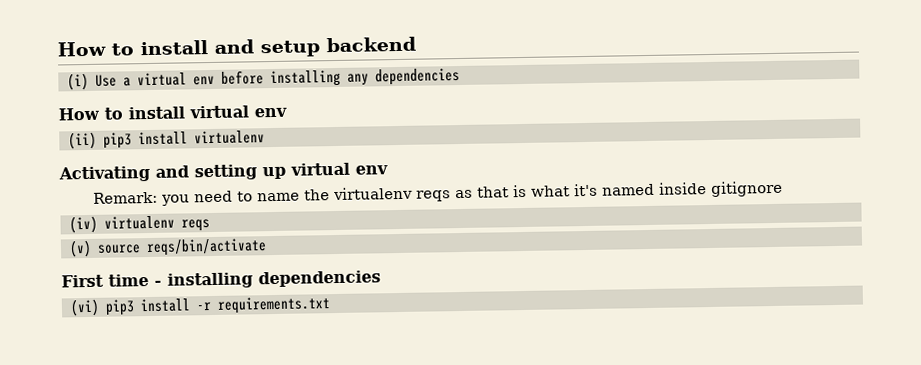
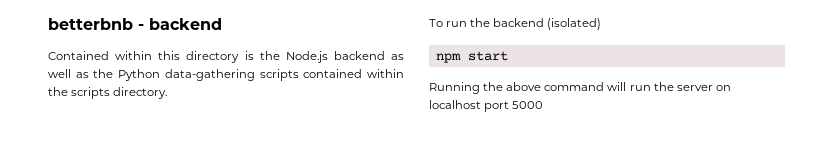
- How to install and setup backend
- (i) Use a virtual env before installing any dependencies
- How to install virtual env
- (ii) pip3 install virtualenv
- Activating and setting up virtual env
- Remark: you need to name the virtualenv reqs as that is what it's named inside gitignore
- (iv) virtualenv reqs
- (v) source reqs/bin/activate
- First time - installing dependencies
- (vi) pip3 install -r requirements.txt
+ betterbnb - backend
+ Contained within this directory is the Node.js backend as well as the Python data-gathering scripts contained within the scripts directory.
+ To run the backend (isolated)
+ npm start
+ Running the above command will run the server on localhost port 5000

